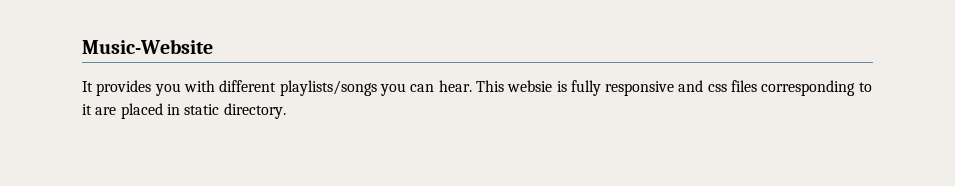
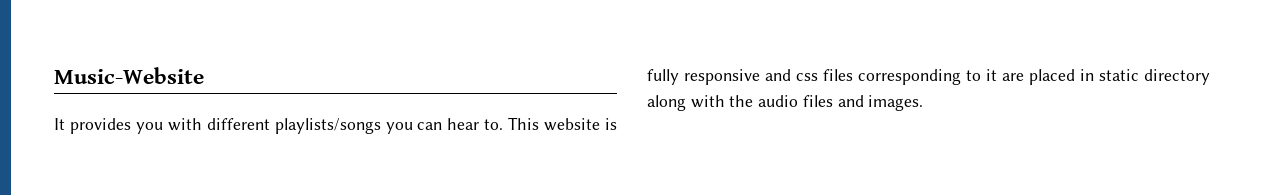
- It provides you with different playlists/songs you can hear. This websie is fully responsive and css files corresponding to it are placed in static directory.
+ It provides you with different playlists/songs you can hear to. This website is fully responsive and css files corresponding to it are placed in static directory along with the audio files and images.

